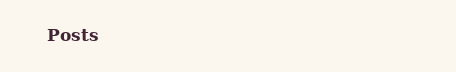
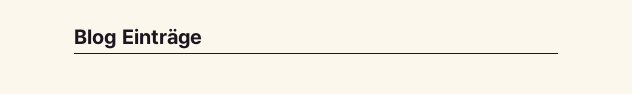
- Posts
+ Blog Einträge

